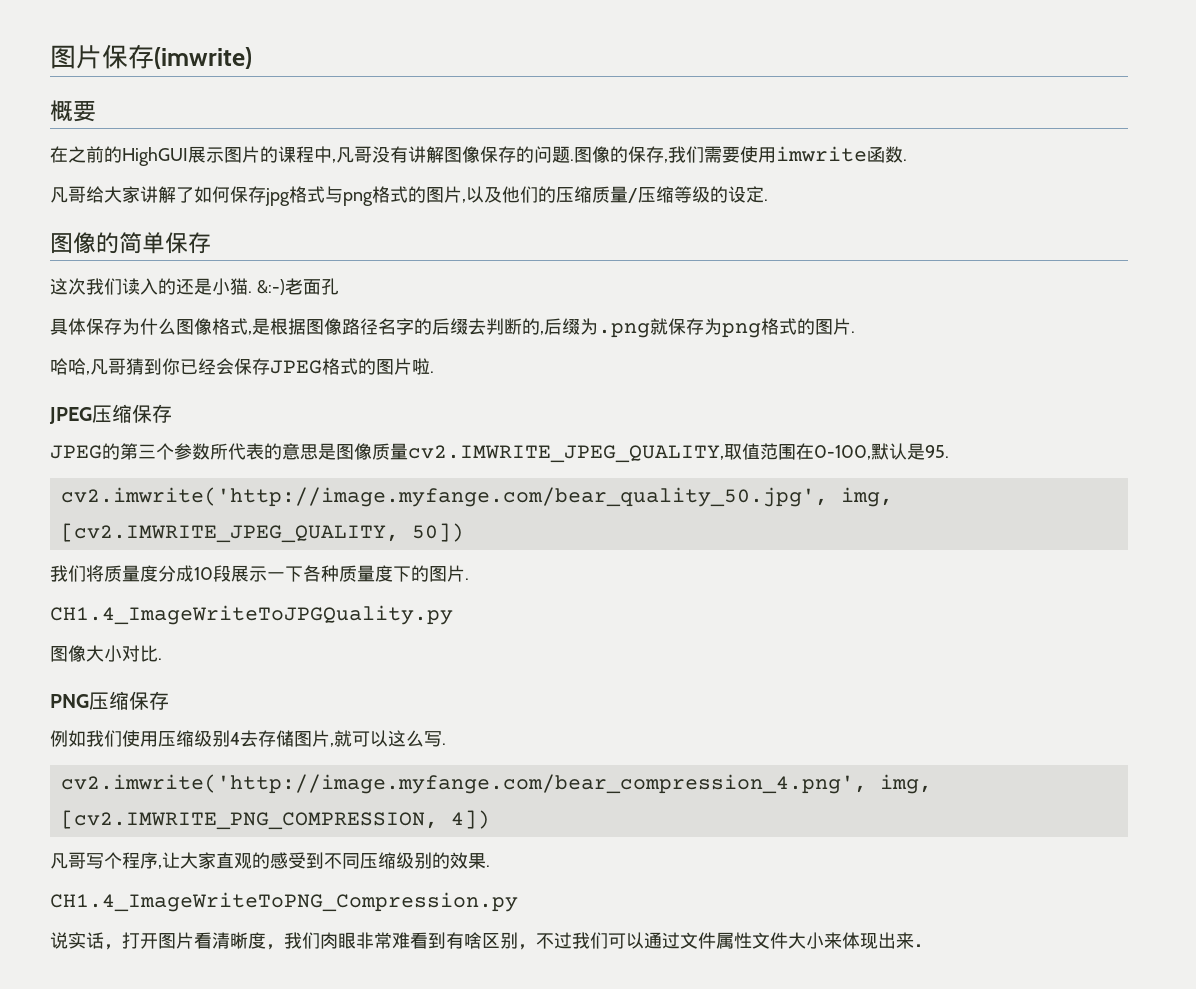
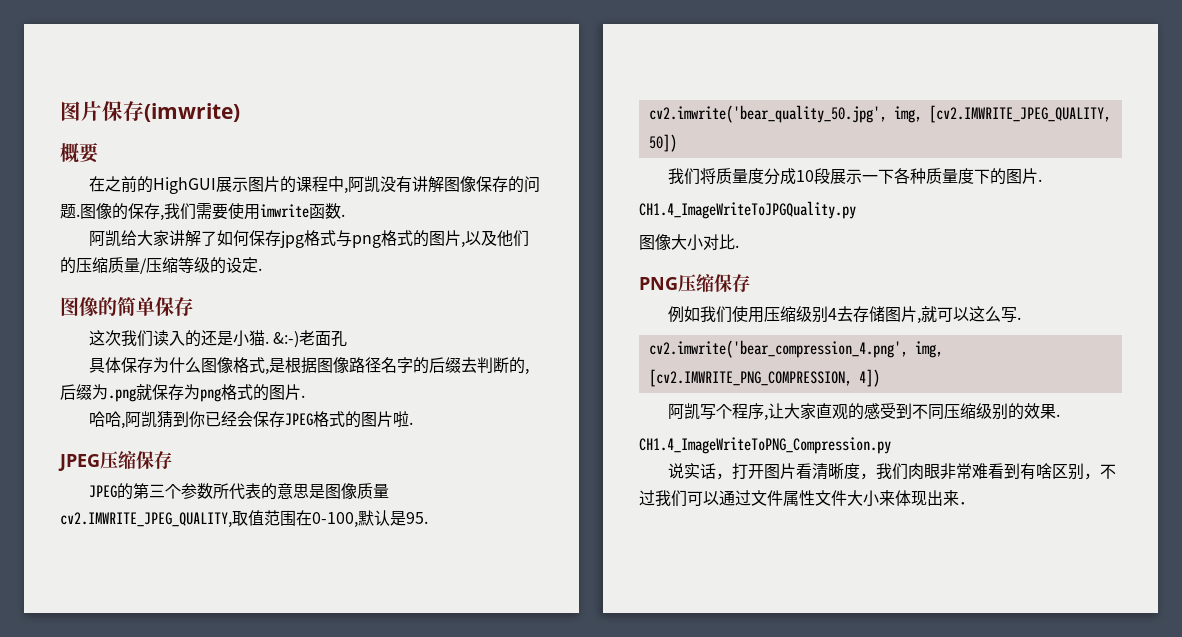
- 在之前的HighGUI展示图片的课程中,凡哥没有讲解图像保存的问题.
+ 在之前的HighGUI展示图片的课程中,阿凯没有讲解图像保存的问题.
- 凡哥给大家讲解了如何保存jpg格式与png格式的图片,以及他们的压缩质量/压缩等级的设定.
+ 阿凯给大家讲解了如何保存jpg格式与png格式的图片,以及他们的压缩质量/压缩等级的设定.
- 哈哈,凡哥猜到你已经会保存JPEG格式的图片啦.
+ 哈哈,阿凯猜到你已经会保存JPEG格式的图片啦.
- cv2.imwrite('http://image.myfange.com/bear_quality_50.jpg', img, [cv2.IMWRITE_JPEG_QUALITY, 50])
+ cv2.imwrite('bear_quality_50.jpg', img, [cv2.IMWRITE_JPEG_QUALITY, 50])
- cv2.imwrite('http://image.myfange.com/bear_compression_4.png', img, [cv2.IMWRITE_PNG_COMPRESSION, 4])
+ cv2.imwrite('bear_compression_4.png', img, [cv2.IMWRITE_PNG_COMPRESSION, 4])
- 凡哥写个程序,让大家直观的感受到不同压缩级别的效果.
+ 阿凯写个程序,让大家直观的感受到不同压缩级别的效果.

